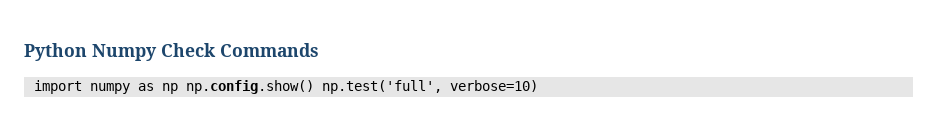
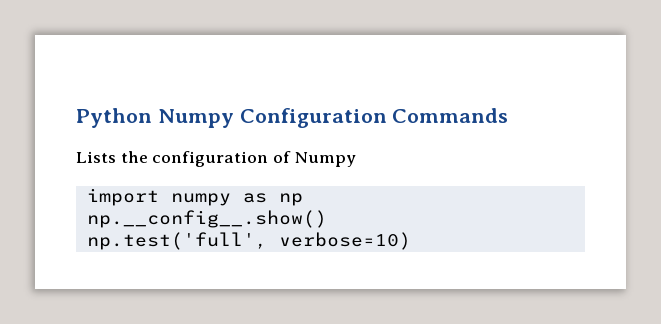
- Python Numpy Check Commands
+ Python Numpy Configuration Commands
+ Lists the configuration of Numpy
- import numpy as np np.config.show() np.test('full', verbose=10)
+ import numpy as np
+ np.__config__.show()
+ np.test('full', verbose=10)

